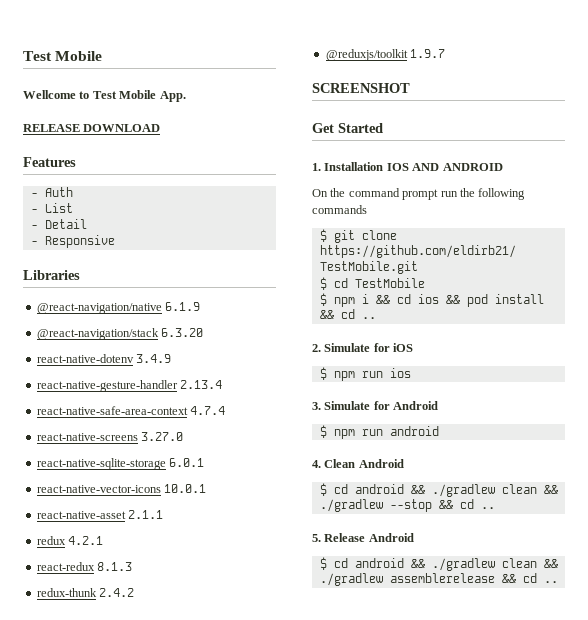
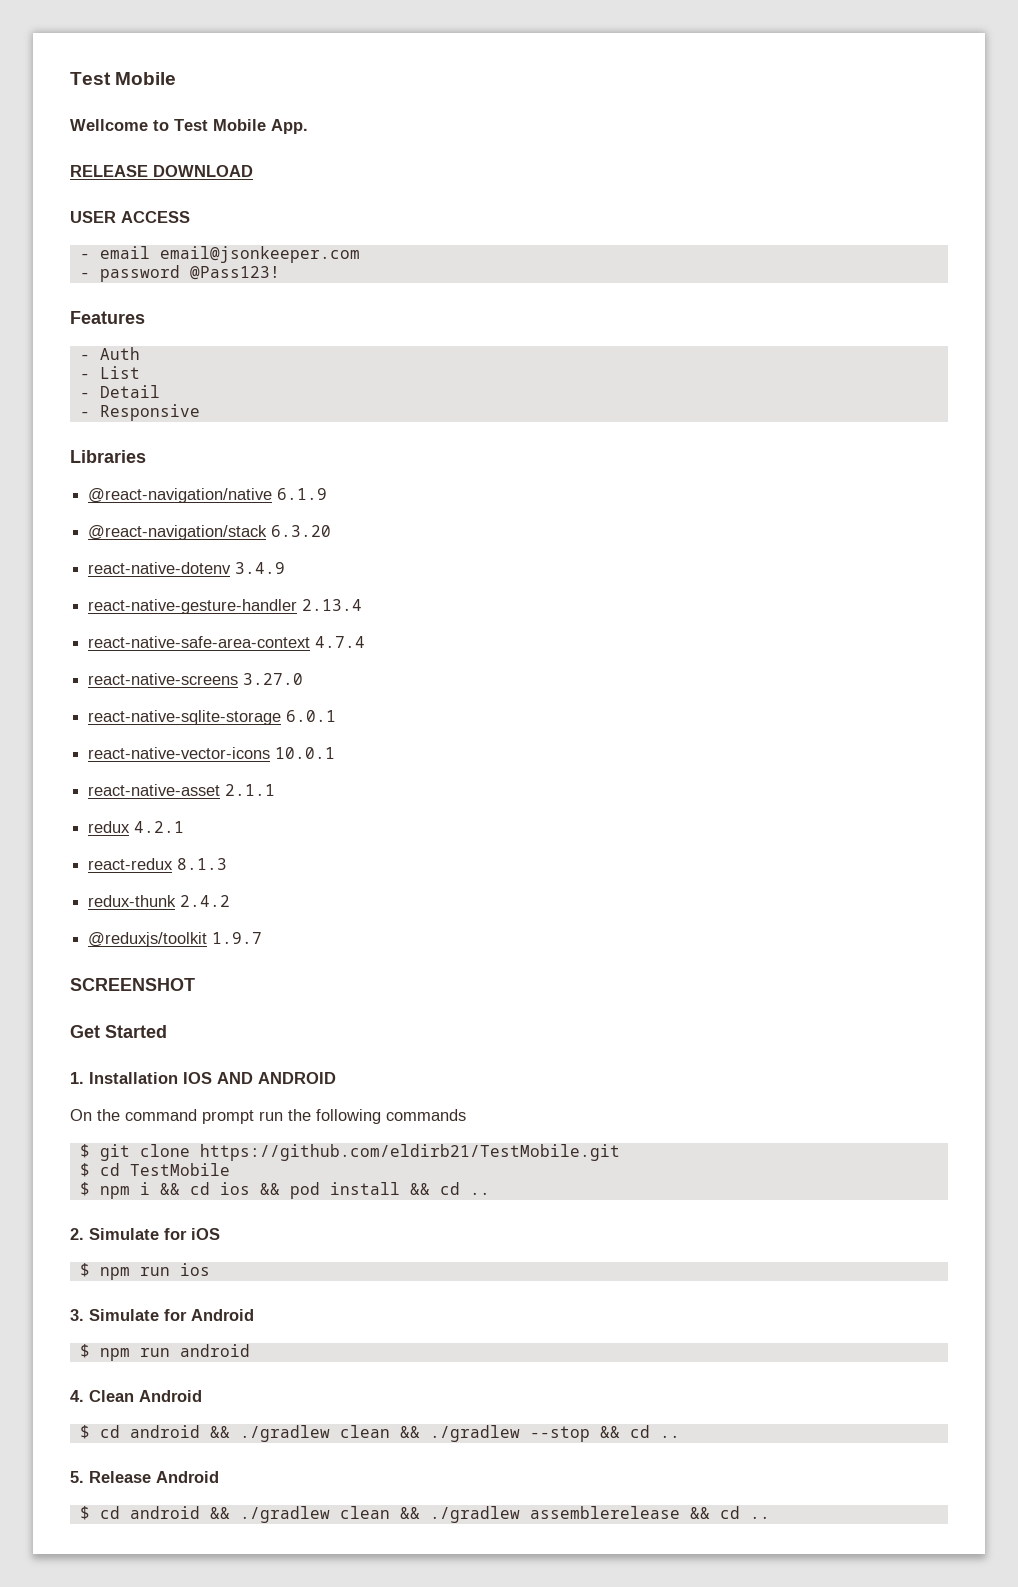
+ USER ACCESS
+ - email email@jsonkeeper.com
+ - password @Pass123!

